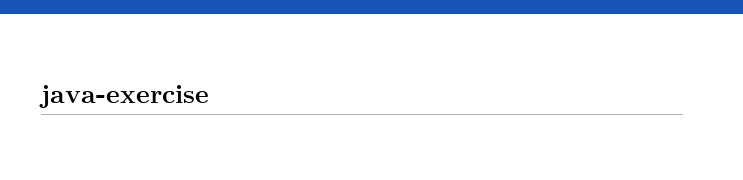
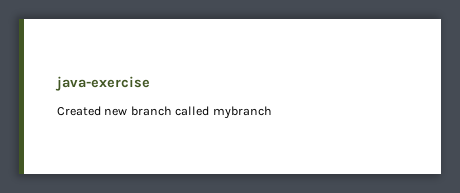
+ Created new branch called mybranch

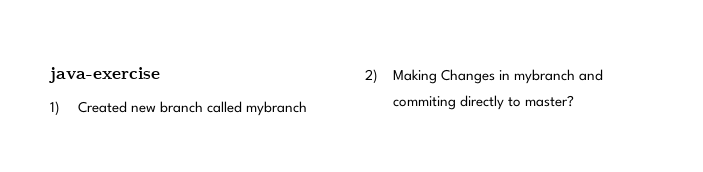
- Created new branch called mybranch
+ 1) Created new branch called mybranch
+ 2) Making Changes in mybranch and commiting directly to master?

